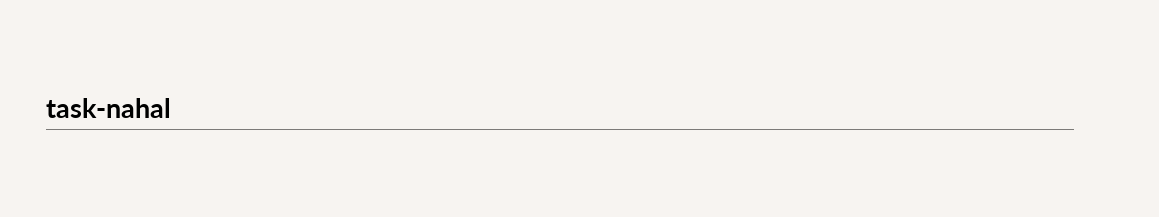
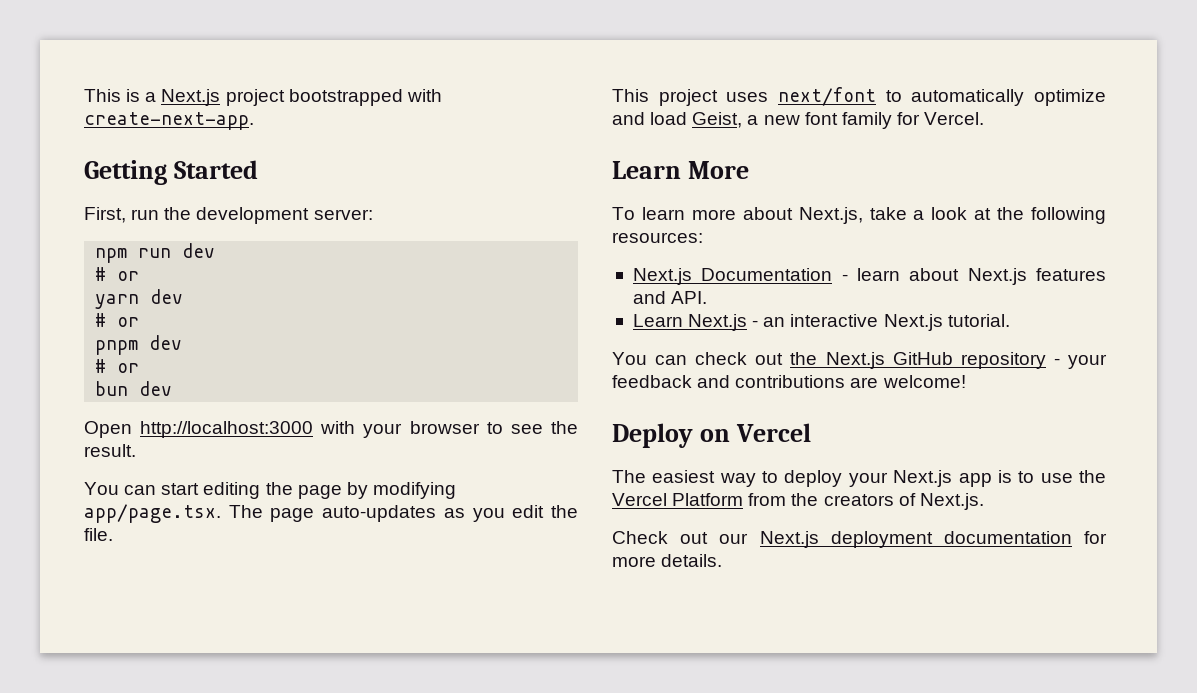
- task-nahal
+ This is a Next.js project bootstrapped with create-next-app.
+ Getting Started
+ First, run the development server:
+ npm run dev
+ # or
+ yarn dev
+ # or
+ pnpm dev
+ # or
+ bun dev
+ Open http://localhost:3000 with your browser to see the result.
+ You can start editing the page by modifying app/page.tsx. The page auto-updates as you edit the file.
+ This project uses next/font to automatically optimize and load Geist, a new font family for Vercel.
+ Learn More
+ To learn more about Next.js, take a look at the following resources:
+ Next.js Documentation - learn about Next.js features and API.
+ Learn Next.js - an interactive Next.js tutorial.
+ You can check out the Next.js GitHub repository - your feedback and contributions are welcome!
+ Deploy on Vercel
+ The easiest way to deploy your Next.js app is to use the Vercel Platform from the creators of Next.js.
+ Check out our Next.js deployment documentation for more details.

